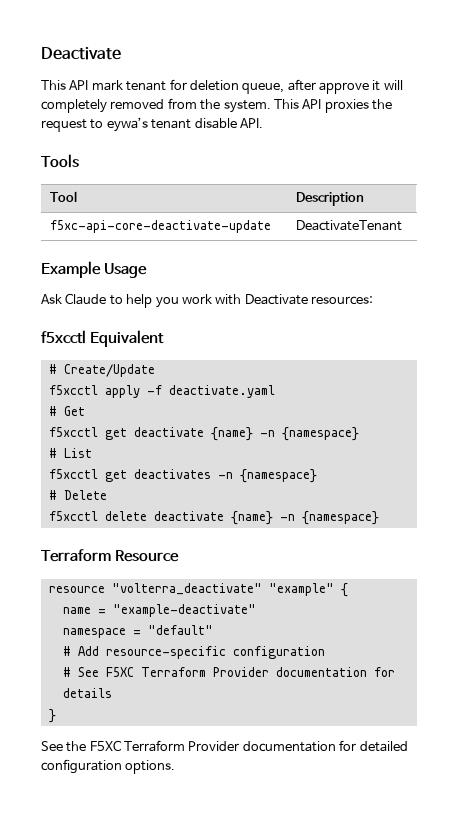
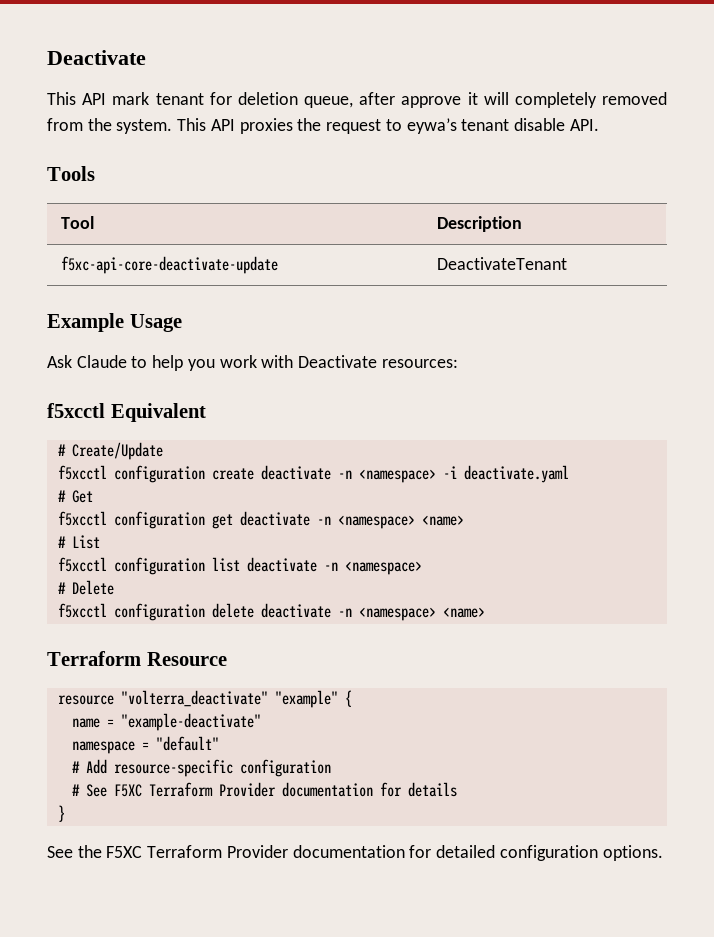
- f5xcctl apply -f deactivate.yaml
+ f5xcctl configuration create deactivate -n <namespace> -i deactivate.yaml
- f5xcctl get deactivate {name} -n {namespace}
+ f5xcctl configuration get deactivate -n <namespace> <name>
- f5xcctl get deactivates -n {namespace}
+ f5xcctl configuration list deactivate -n <namespace>
- f5xcctl delete deactivate {name} -n {namespace}
+ f5xcctl configuration delete deactivate -n <namespace> <name>

